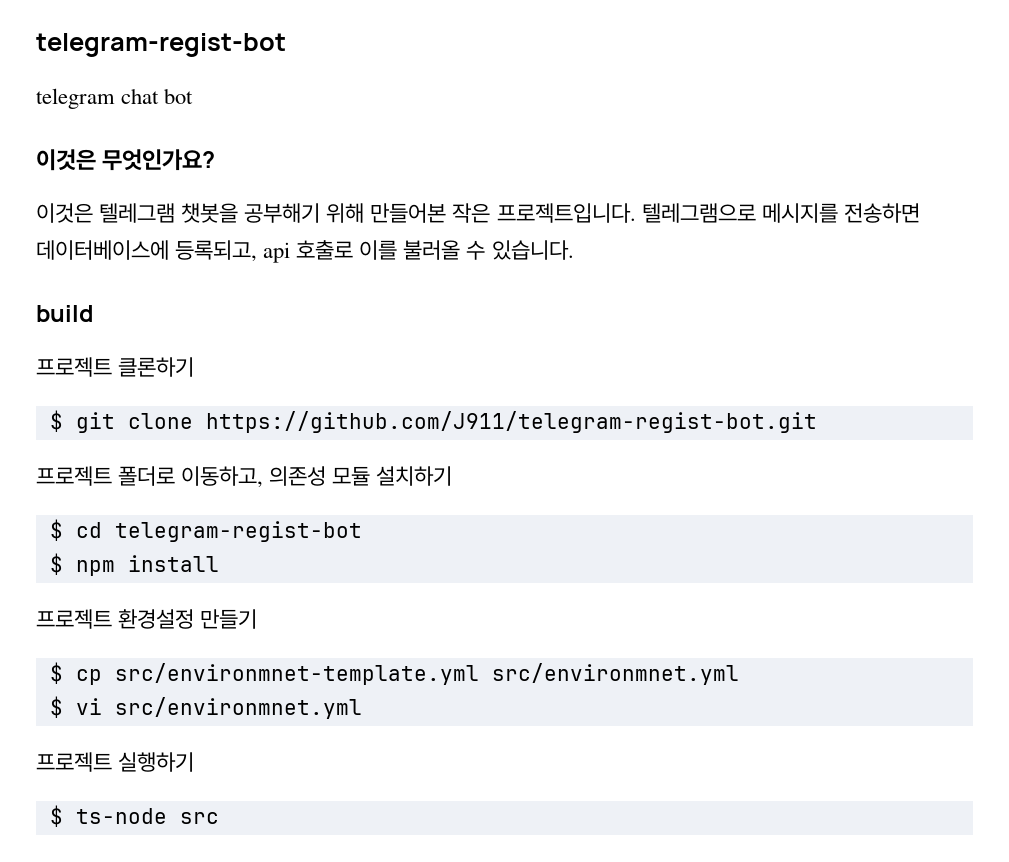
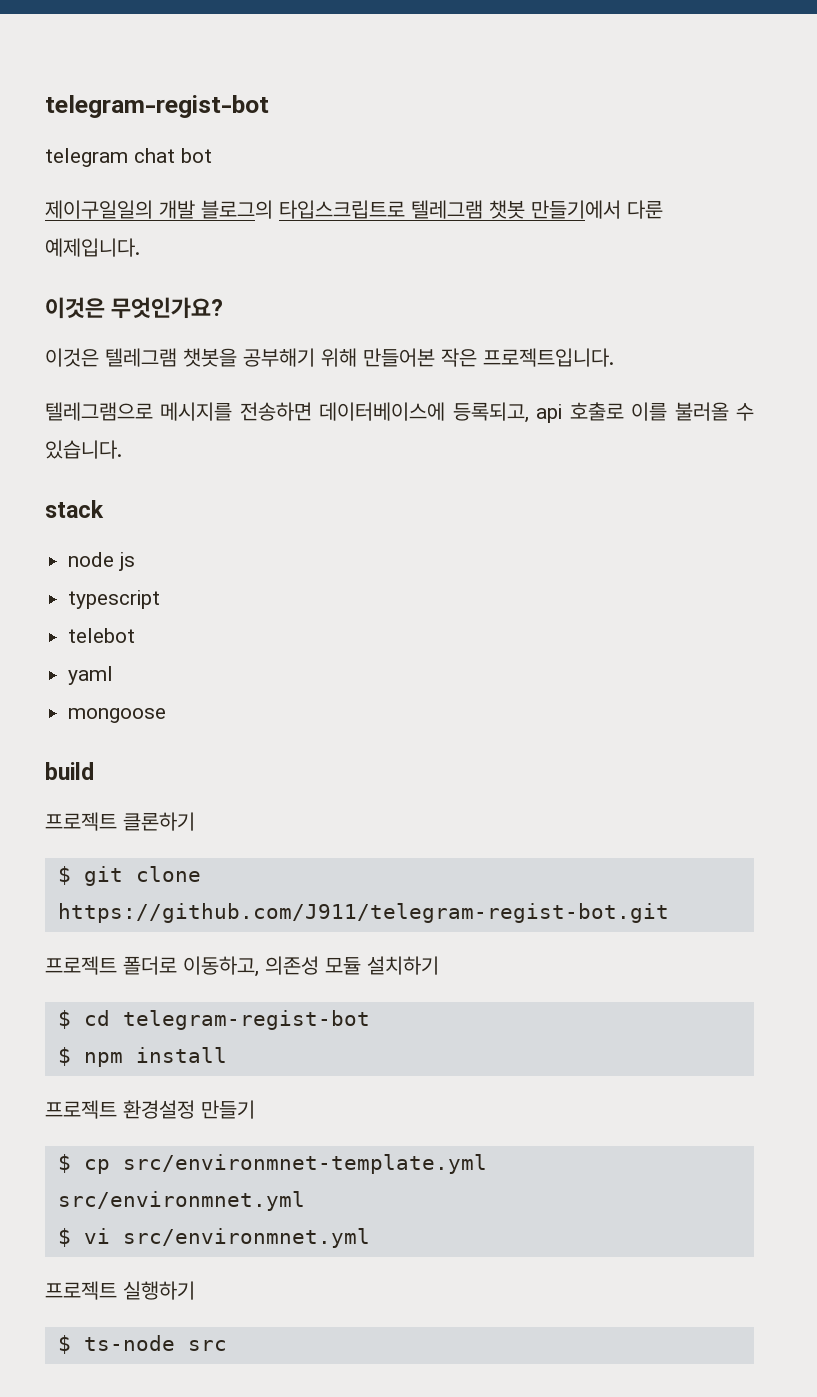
+ 제이구일일의 개발 블로그의 타입스크립트로 텔레그램 챗봇 만들기에서 다룬 예제입니다.
- 이것은 텔레그램 챗봇을 공부해기 위해 만들어본 작은 프로젝트입니다. 텔레그램으로 메시지를 전송하면 데이터베이스에 등록되고, api 호출로 이를 불러올 수 있습니다.
+ 이것은 텔레그램 챗봇을 공부해기 위해 만들어본 작은 프로젝트입니다.
+ 텔레그램으로 메시지를 전송하면 데이터베이스에 등록되고, api 호출로 이를 불러올 수 있습니다.
+ stack
+ node js
+ typescript
+ telebot
+ yaml
+ mongoose

